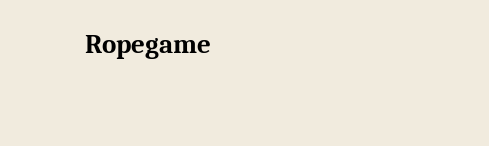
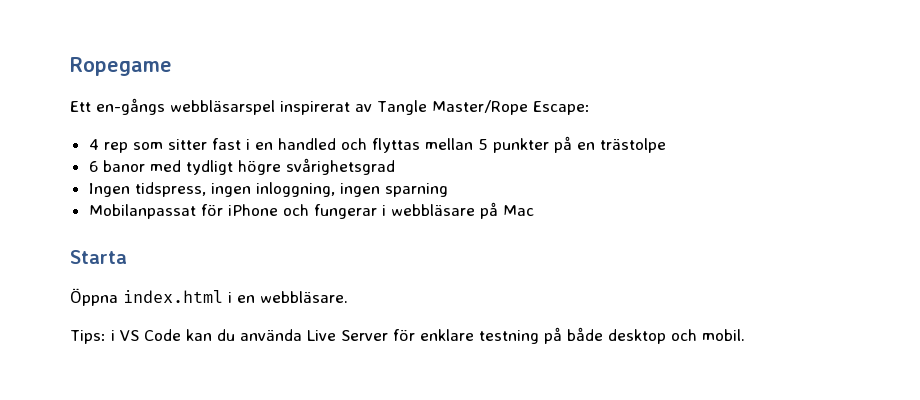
+ Ett en-gångs webbläsarspel inspirerat av Tangle Master/Rope Escape:
+ 4 rep som sitter fast i en handled och flyttas mellan 5 punkter på en trästolpe
+ 6 banor med tydligt högre svårighetsgrad
+ Ingen tidspress, ingen inloggning, ingen sparning
+ Mobilanpassat för iPhone och fungerar i webbläsare på Mac
+ Starta
+ Öppna index.html i en webbläsare.
+ Tips: i VS Code kan du använda Live Server för enklare testning på både desktop och mobil.

